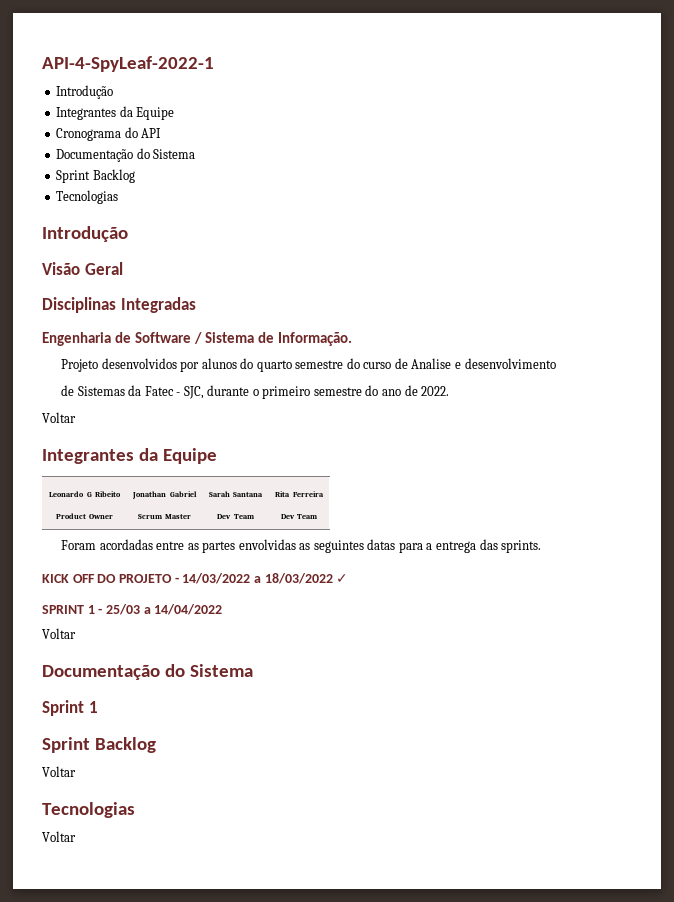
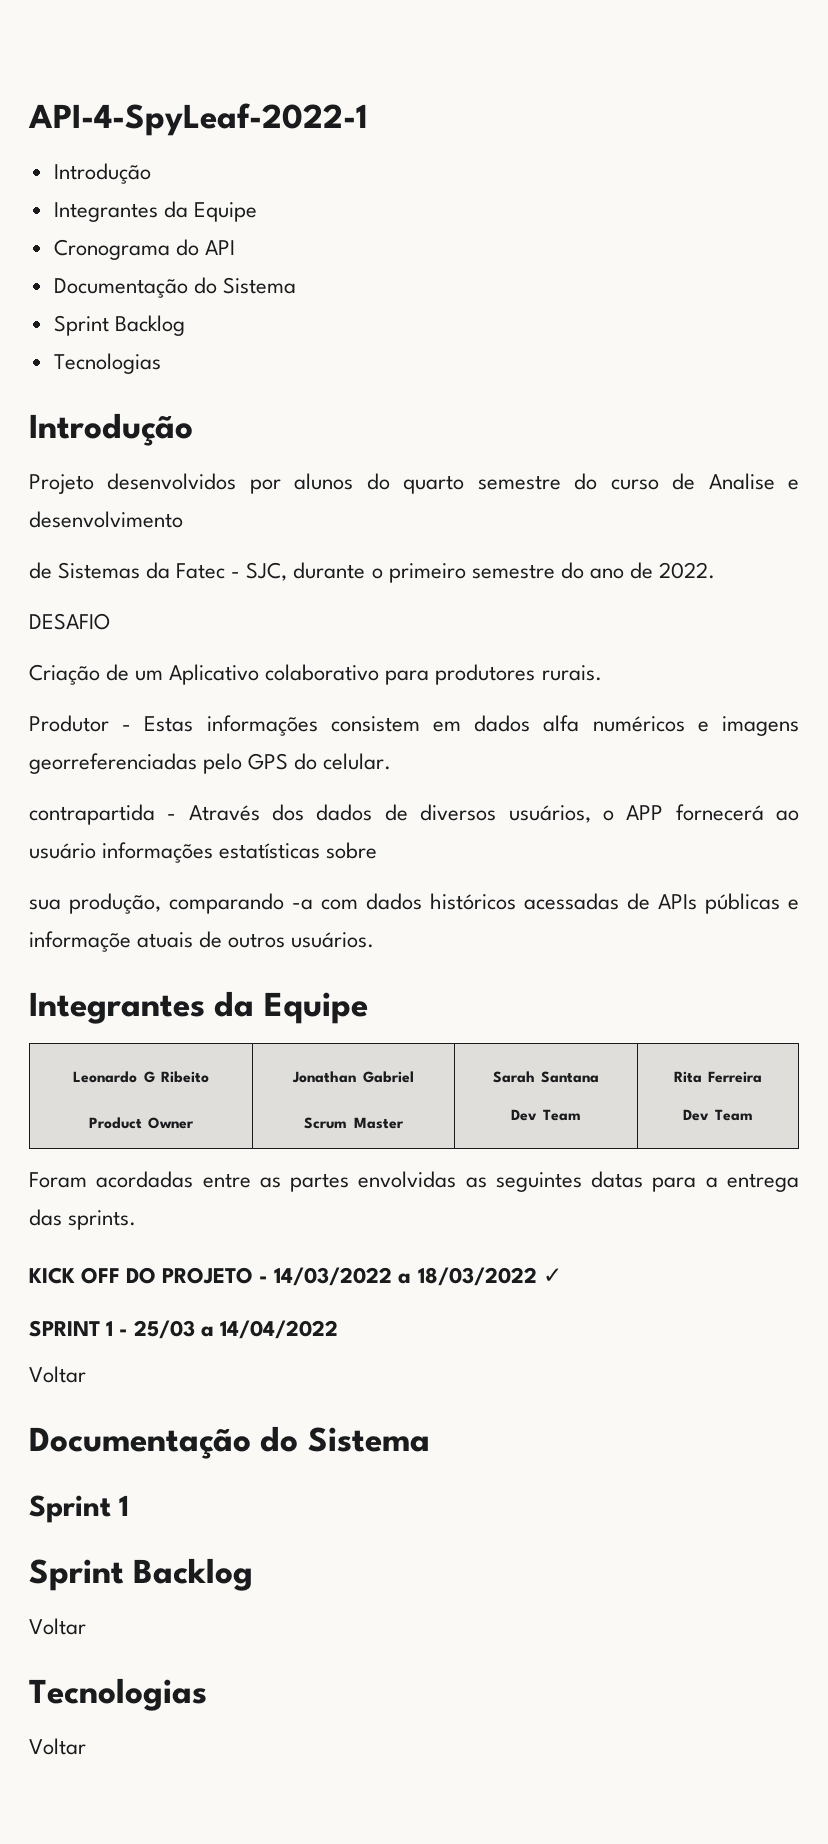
- Visão Geral
- Disciplinas Integradas
- Engenharia de Software / Sistema de Informação.
  de Sistemas da Fatec - SJC, durante o primeiro semestre do ano de 2022.
- Voltar
+ DESAFIO
+ Criação de um Aplicativo colaborativo para produtores rurais.
+ Produtor - Estas informações consistem em dados alfa numéricos e imagens georreferenciadas pelo GPS do celular.
+ contrapartida - Através dos dados de diversos usuários, o APP fornecerá ao usuário informações estatísticas sobre
+ sua produção, comparando -a com dados históricos acessadas de APIs públicas e informaçõe atuais de outros usuários.

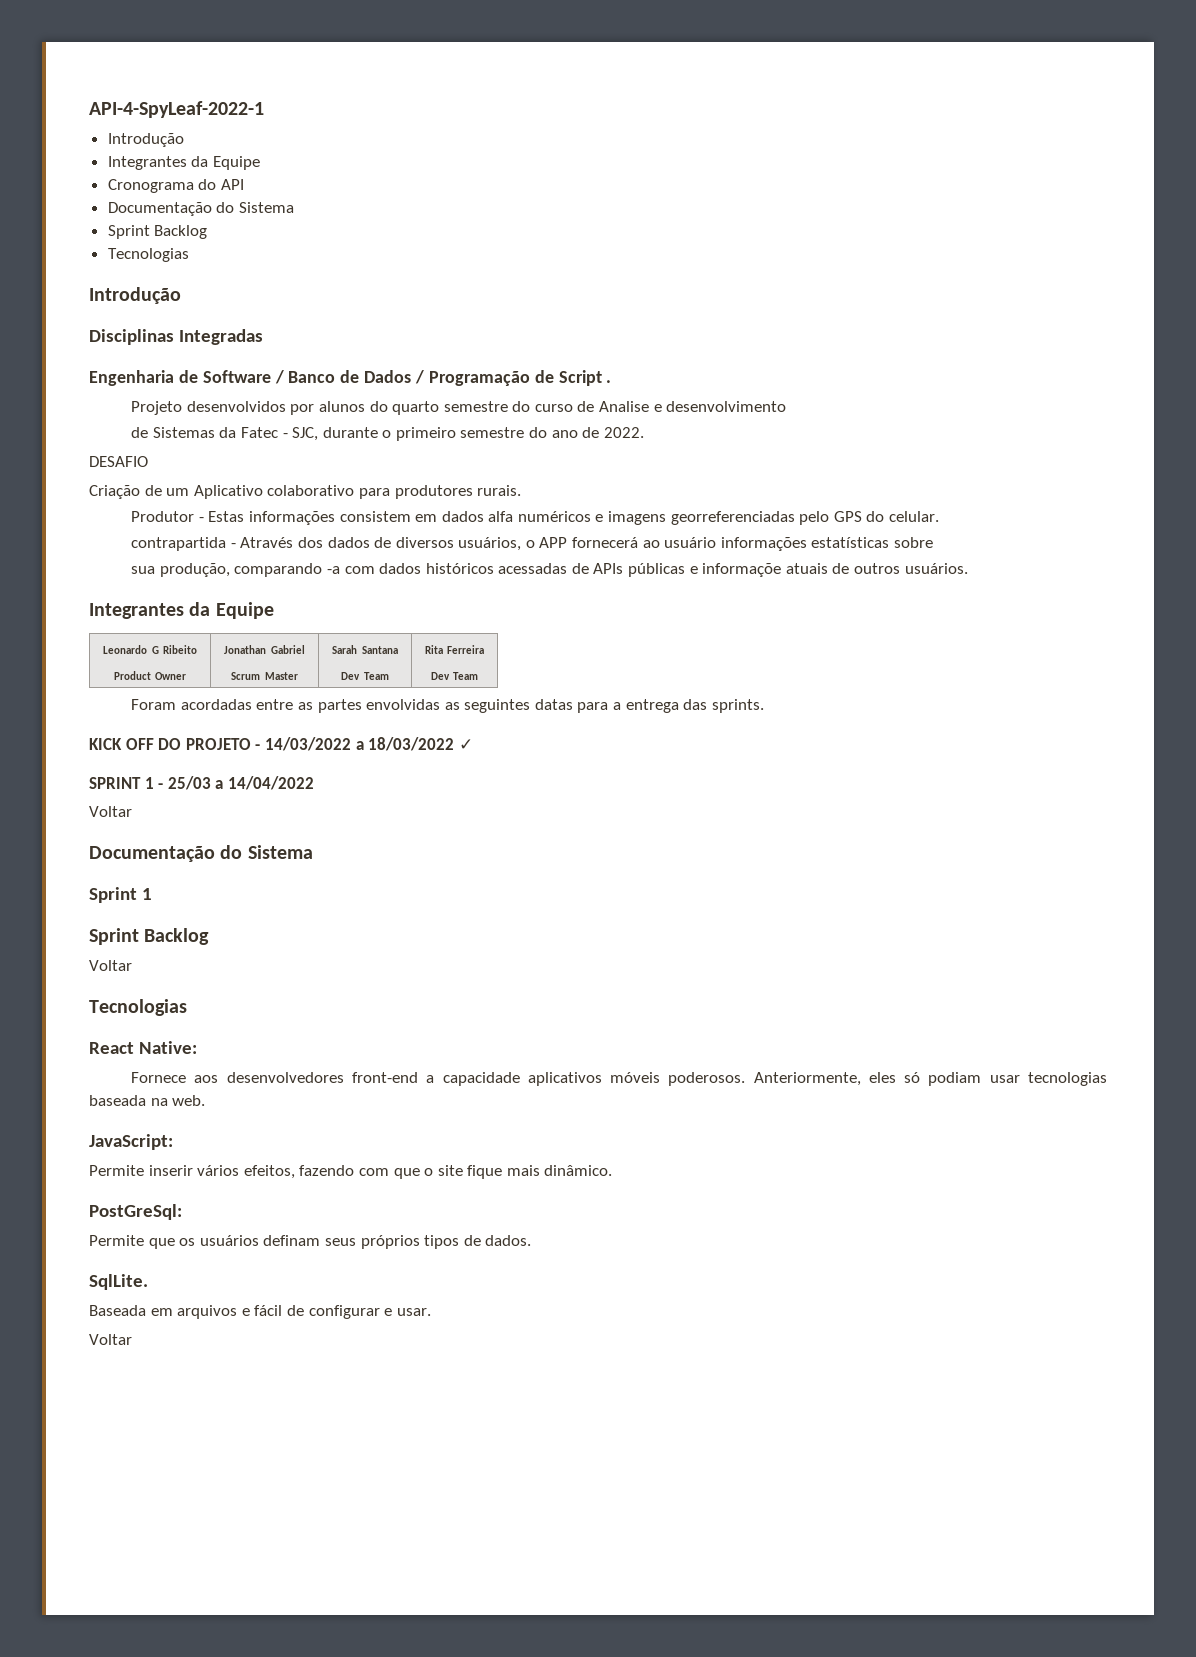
+ Disciplinas Integradas
+ Engenharia de Software / Banco de Dados / Programação de Script .
+ React Native:
+ Fornece aos desenvolvedores front-end a capacidade aplicativos móveis poderosos. Anteriormente, eles só podiam usar tecnologias baseada na web.
+ JavaScript:
+ Permite inserir vários efeitos, fazendo com que o site fique mais dinâmico.
+ PostGreSql:
+ Permite que os usuários definam seus próprios tipos de dados.
+ SqlLite.
+ Baseada em arquivos e fácil de configurar e usar.

